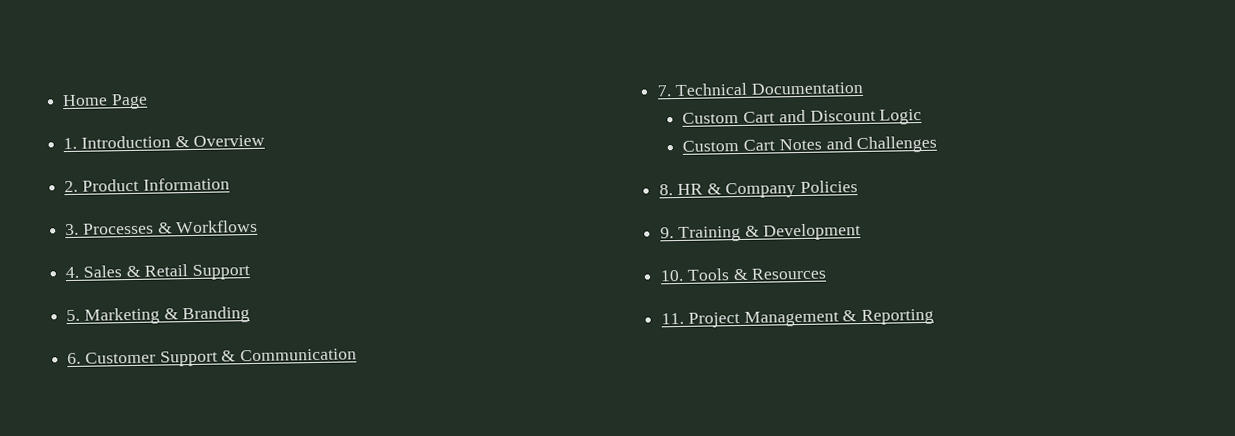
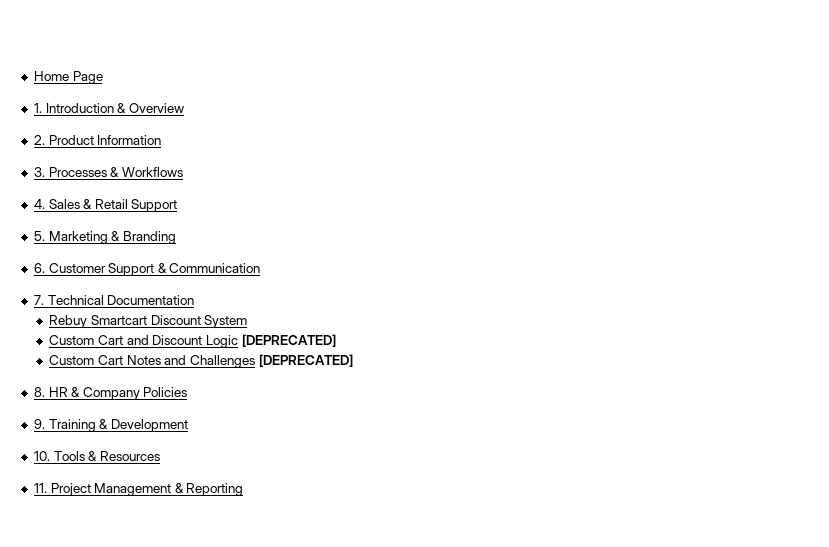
+ Rebuy Smartcart Discount System
- Custom Cart and Discount Logic
+ Custom Cart and Discount Logic [DEPRECATED]
- Custom Cart Notes and Challenges
+ Custom Cart Notes and Challenges [DEPRECATED]

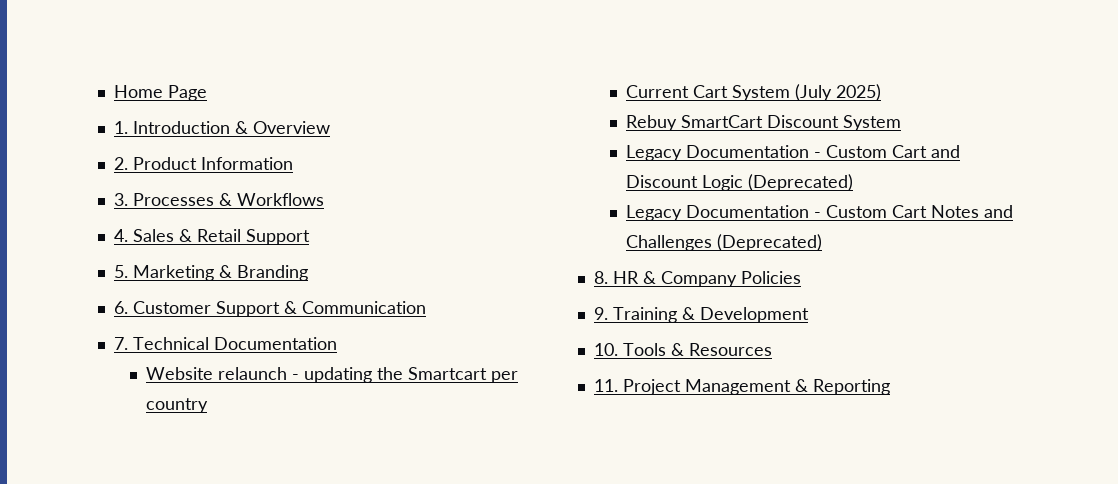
+ Website relaunch - updating the Smartcart per country
+ Current Cart System (July 2025)
- Rebuy Smartcart Discount System
+ Rebuy SmartCart Discount System
- Custom Cart and Discount Logic [DEPRECATED]
- Custom Cart Notes and Challenges [DEPRECATED]
+ Legacy Documentation - Custom Cart and Discount Logic (Deprecated)
+ Legacy Documentation - Custom Cart Notes and Challenges (Deprecated)

